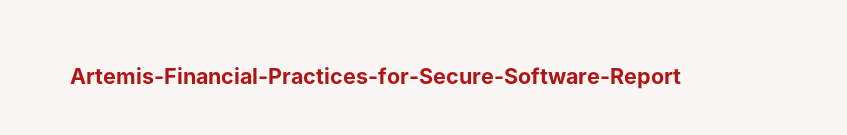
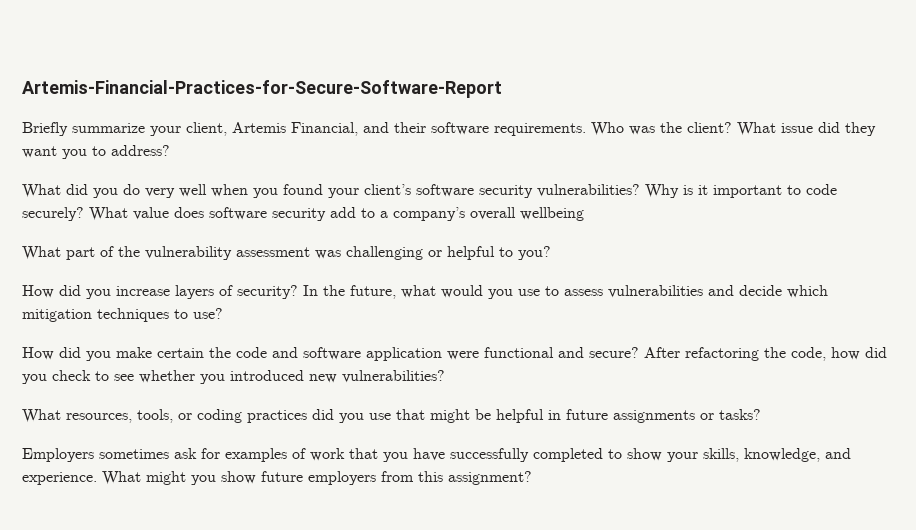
+ Briefly summarize your client, Artemis Financial, and their software requirements. Who was the client? What issue did they want you to address?
+ What did you do very well when you found your client’s software security vulnerabilities? Why is it important to code securely? What value does software security add to a company’s overall wellbeing
+ What part of the vulnerability assessment was challenging or helpful to you?
+ How did you increase layers of security? In the future, what would you use to assess vulnerabilities and decide which mitigation techniques to use?
+ How did you make certain the code and software application were functional and secure? After refactoring the code, how did you check to see whether you introduced new vulnerabilities?
+ What resources, tools, or coding practices did you use that might be helpful in future assignments or tasks?
+ Employers sometimes ask for examples of work that you have successfully completed to show your skills, knowledge, and experience. What might you show future employers from this assignment?

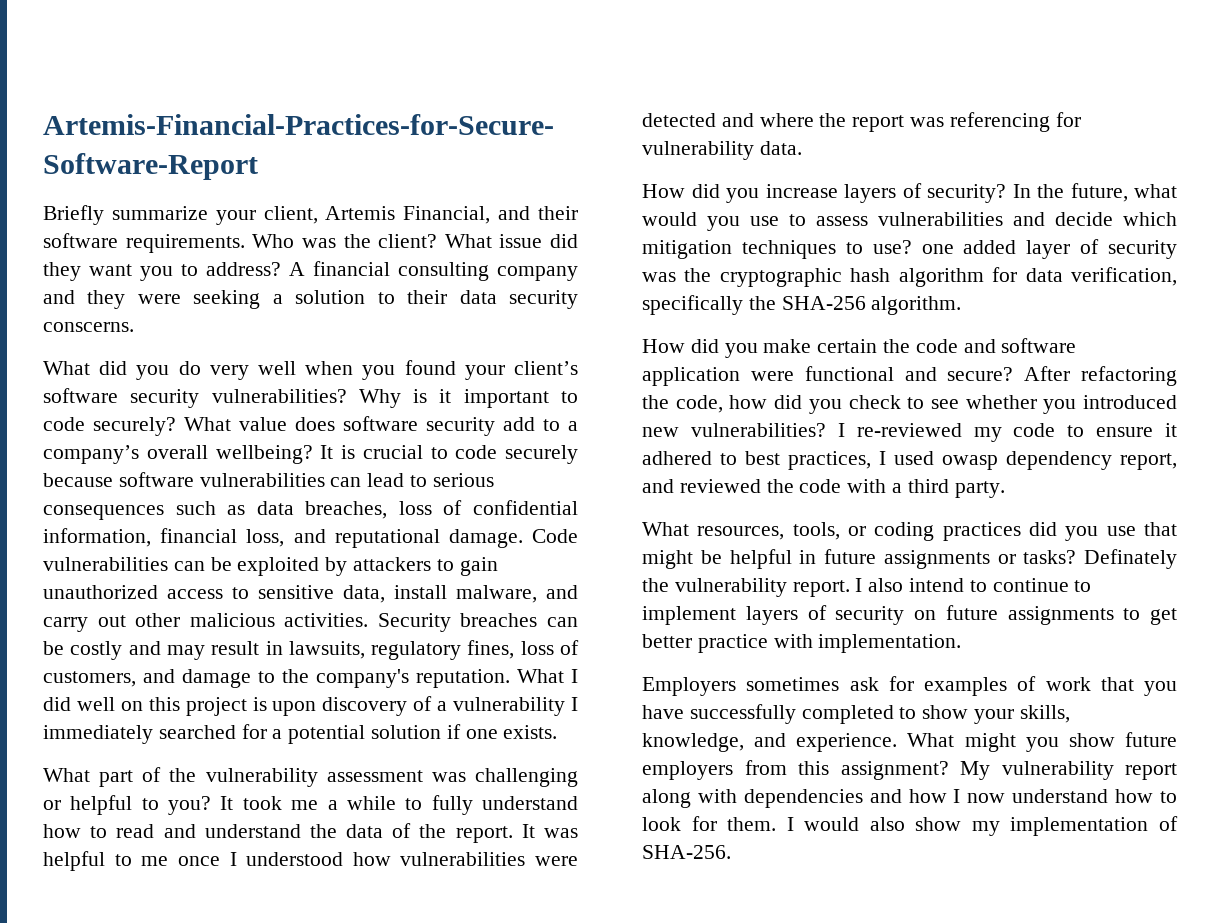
+ A financial consulting company and they were seeking a solution to their data security conscerns.
- What value does software security add to a company’s overall wellbeing
+ What value does software security add to a company’s overall wellbeing? It is crucial to code securely because software vulnerabilities can lead to serious consequences such as data breaches, loss of confidential information, financial loss, and reputational damage. Code vulnerabilities can be exploited by attackers to gain unauthorized access to sensitive data, install malware, and carry out other malicious activities. Security breaches can be costly and may result in lawsuits, regulatory fines, loss of customers, and damage to the company's reputation. What I did well on this project is upon discovery of a vulnerability I immediately searched for a potential solution if one exists.
+ It took me a while to fully understand how to read and understand the data of the report. It was helpful to me once I understood how vulnerabilities were detected and where the report was referencing for vulnerability data.
- In the future, what would you use to assess vulnerabilities and decide which mitigation techniques to use?
+ In the future, what would you use to assess vulnerabilities and decide which mitigation techniques to use? one added layer of security was the cryptographic hash algorithm for data verification, specifically the SHA-256 algorithm.
+ I re-reviewed my code to ensure it adhered to best practices, I used owasp dependency report, and reviewed the code with a third party.
+ Definately the vulnerability report. I also intend to continue to implement layers of security on future assignments to get better practice with implementation.
+ My vulnerability report along with dependencies and how I now understand how to look for them. I would also show my implementation of SHA-256.

